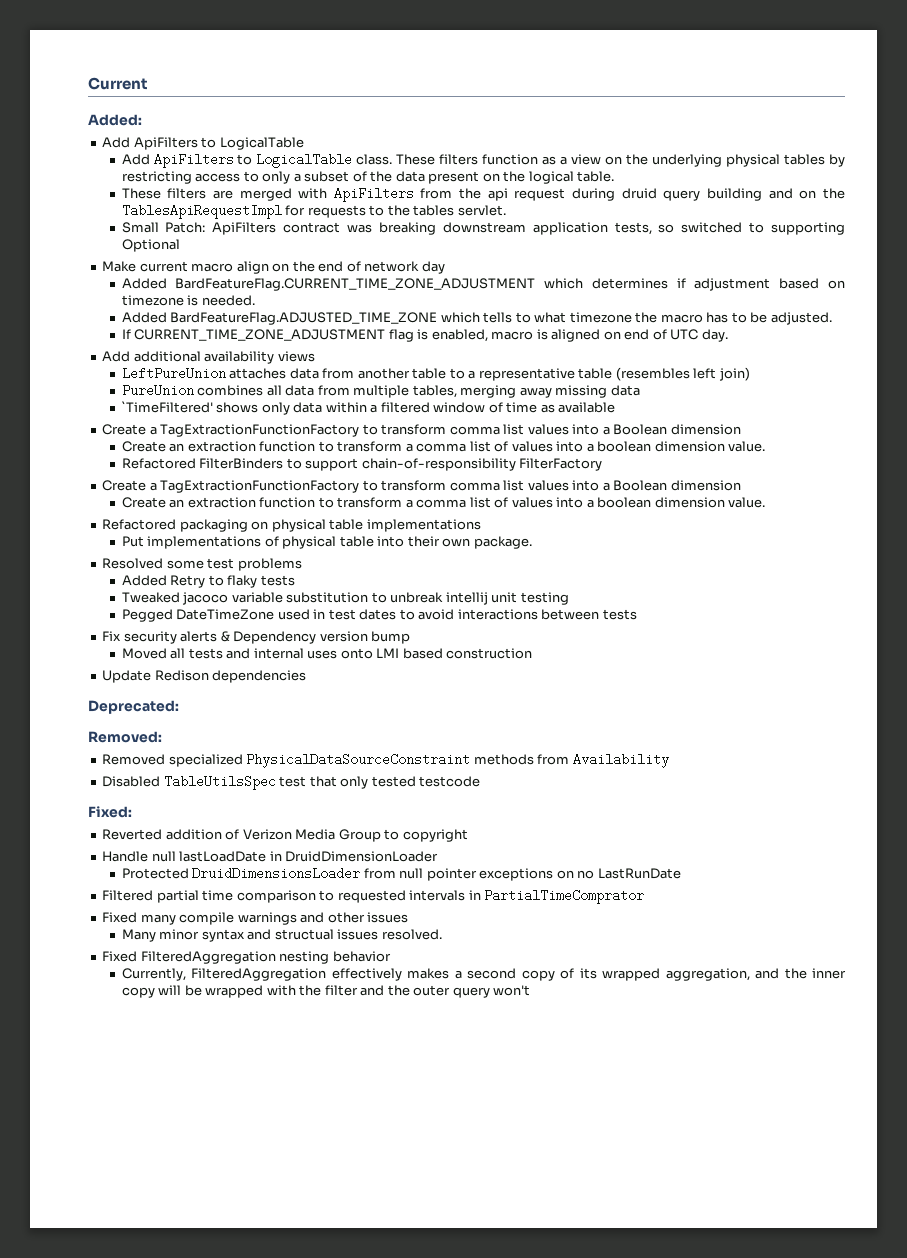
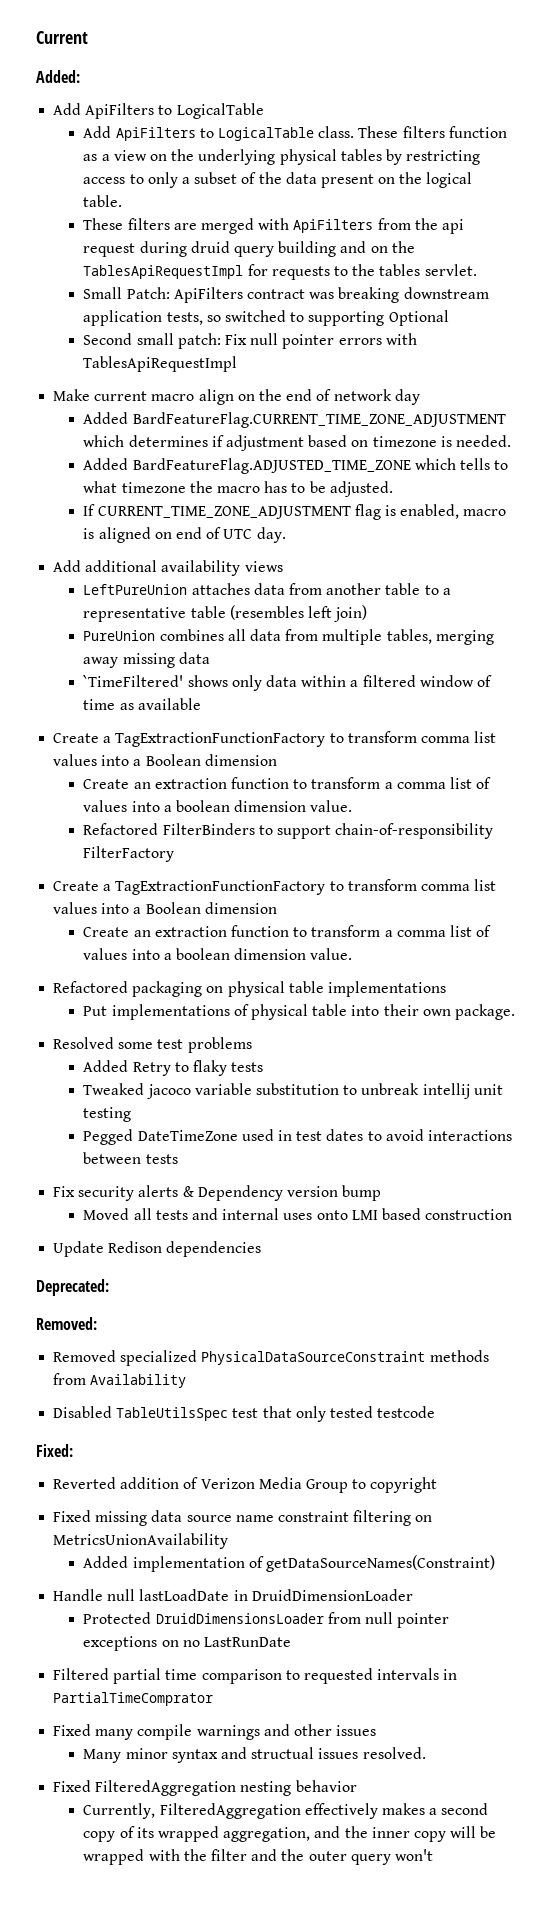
+ Second small patch: Fix null pointer errors with TablesApiRequestImpl
+ Fixed missing data source name constraint filtering on MetricsUnionAvailability
+ Added implementation of getDataSourceNames(Constraint)

